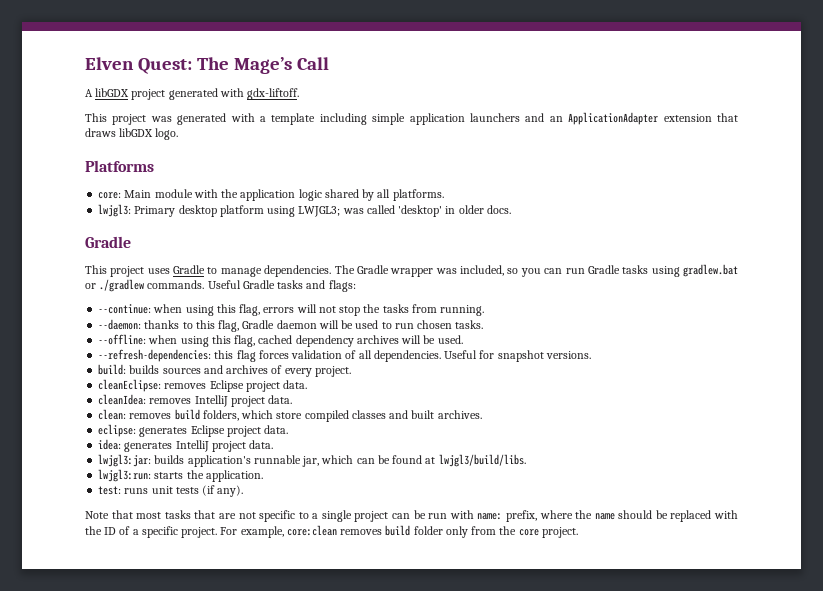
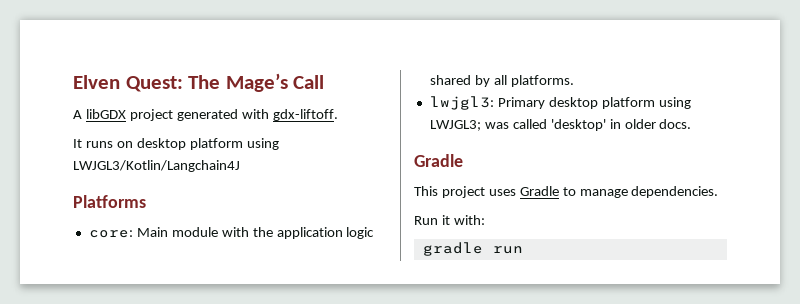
- This project was generated with a template including simple application launchers and an ApplicationAdapter extension that draws libGDX logo.
+ It runs on desktop platform using LWJGL3/Kotlin/Langchain4J
- This project uses Gradle to manage dependencies. The Gradle wrapper was included, so you can run Gradle tasks using gradlew.bat or ./gradlew commands. Useful Gradle tasks and flags:
- --continue: when using this flag, errors will not stop the tasks from running.
- --daemon: thanks to this flag, Gradle daemon will be used to run chosen tasks.
- --offline: when using this flag, cached dependency archives will be used.
- --refresh-dependencies: this flag forces validation of all dependencies. Useful for snapshot versions.
- build: builds sources and archives of every project.
- cleanEclipse: removes Eclipse project data.
- cleanIdea: removes IntelliJ project data.
- clean: removes build folders, which store compiled classes and built archives.
- eclipse: generates Eclipse project data.
- idea: generates IntelliJ project data.
- lwjgl3:jar: builds application's runnable jar, which can be found at lwjgl3/build/libs.
- lwjgl3:run: starts the application.
- test: runs unit tests (if any).
- Note that most tasks that are not specific to a single project can be run with name: prefix, where the name should be replaced with the ID of a specific project. For example, core:clean removes build folder only from the core project.
+ This project uses Gradle to manage dependencies.
+ Run it with:
+ gradle run

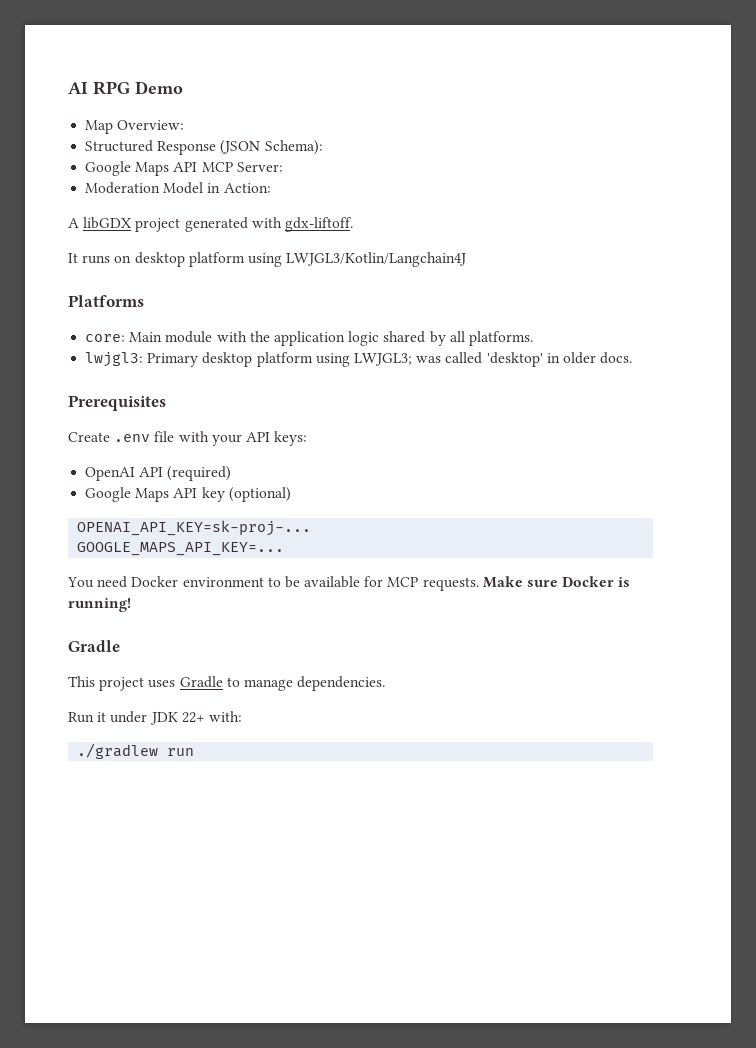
- Elven Quest: The Mage’s Call
+ AI RPG Demo
+ Map Overview:
+ Structured Response (JSON Schema):
+ Google Maps API MCP Server:
+ Moderation Model in Action:
+ Prerequisites
+ Create .env file with your API keys:
+ OpenAI API (required)
+ Google Maps API key (optional)
+ OPENAI_API_KEY=sk-proj-...
+ GOOGLE_MAPS_API_KEY=...
+ You need Docker environment to be available for MCP requests. Make sure Docker is running!
- Run it with:
+ Run it under JDK 22+ with:
- gradle run
+ ./gradlew run

